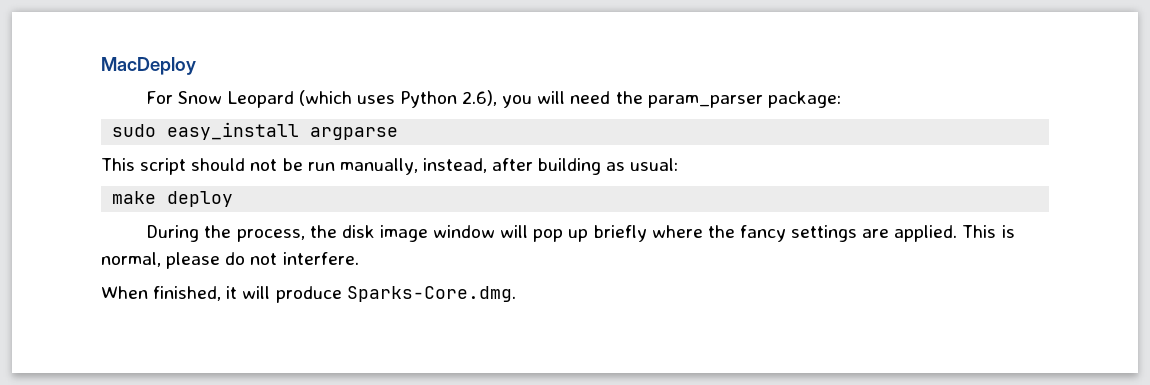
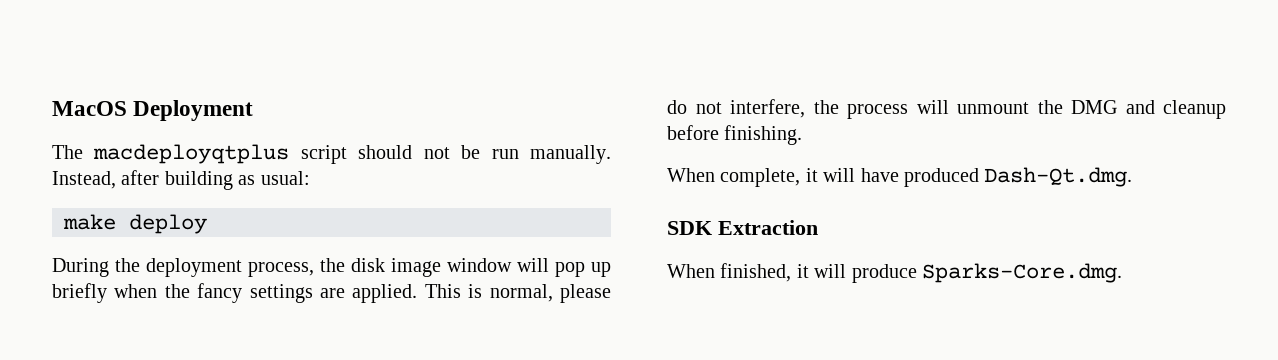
- MacDeploy
- For Snow Leopard (which uses Python 2.6), you will need the param_parser package:
- sudo easy_install argparse
- This script should not be run manually, instead, after building as usual:
+ MacOS Deployment
+ The macdeployqtplus script should not be run manually. Instead, after building as usual:
- During the process, the disk image window will pop up briefly where the fancy settings are applied.
+ During the deployment process, the disk image window will pop up briefly when the fancy settings are applied.
- This is normal, please do not interfere.
+ This is normal, please do not interfere, the process will unmount the DMG and cleanup before finishing.
+ When complete, it will have produced Dash-Qt.dmg.
+ SDK Extraction

